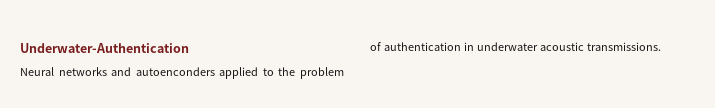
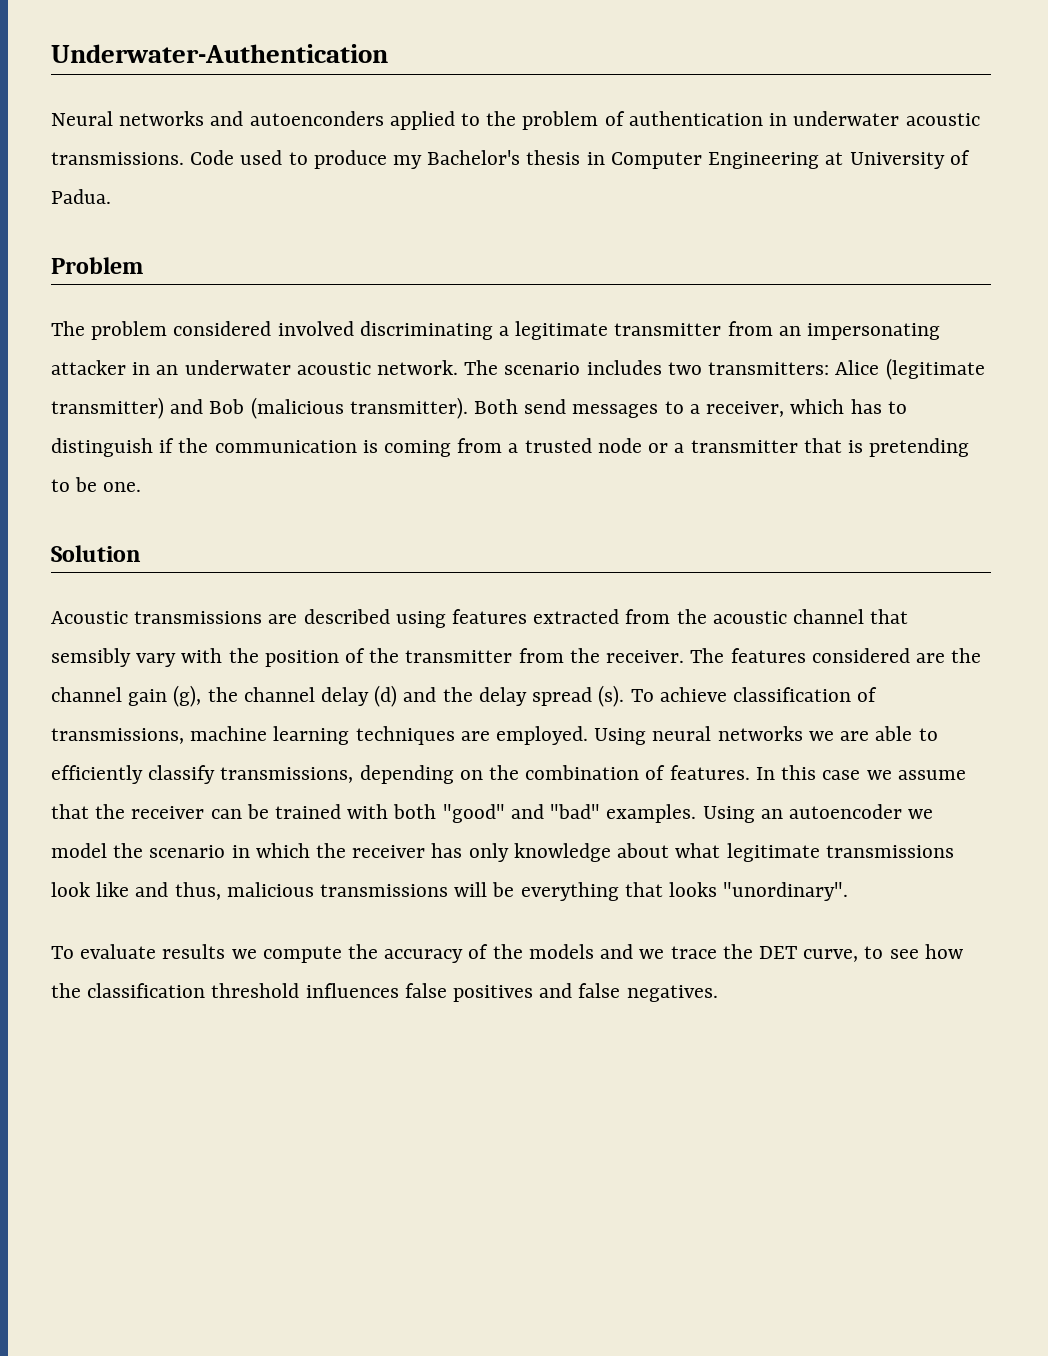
+ Code used to produce my Bachelor's thesis in Computer Engineering at University of Padua.
+ Problem
+ The problem considered involved discriminating a legitimate transmitter from an impersonating attacker in an underwater acoustic network. The scenario includes two transmitters: Alice (legitimate transmitter) and Bob (malicious transmitter). Both send messages to a receiver, which has to distinguish if the communication is coming from a trusted node or a transmitter that is pretending to be one.
+ Solution
+ Acoustic transmissions are described using features extracted from the acoustic channel that semsibly vary with the position of the transmitter from the receiver. The features considered are the channel gain (g), the channel delay (d) and the delay spread (s). To achieve classification of transmissions, machine learning techniques are employed. Using neural networks we are able to efficiently classify transmissions, depending on the combination of features. In this case we assume that the receiver can be trained with both "good" and "bad" examples. Using an autoencoder we model the scenario in which the receiver has only knowledge about what legitimate transmissions look like and thus, malicious transmissions will be everything that looks "unordinary".
+ To evaluate results we compute the accuracy of the models and we trace the DET curve, to see how the classification threshold influences false positives and false negatives.

